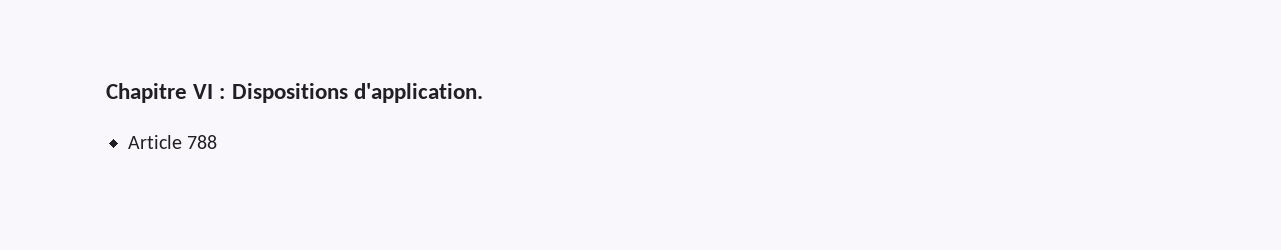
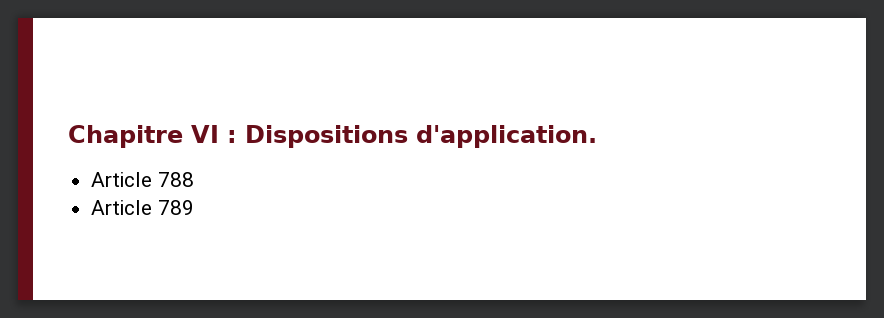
+ Article 789

